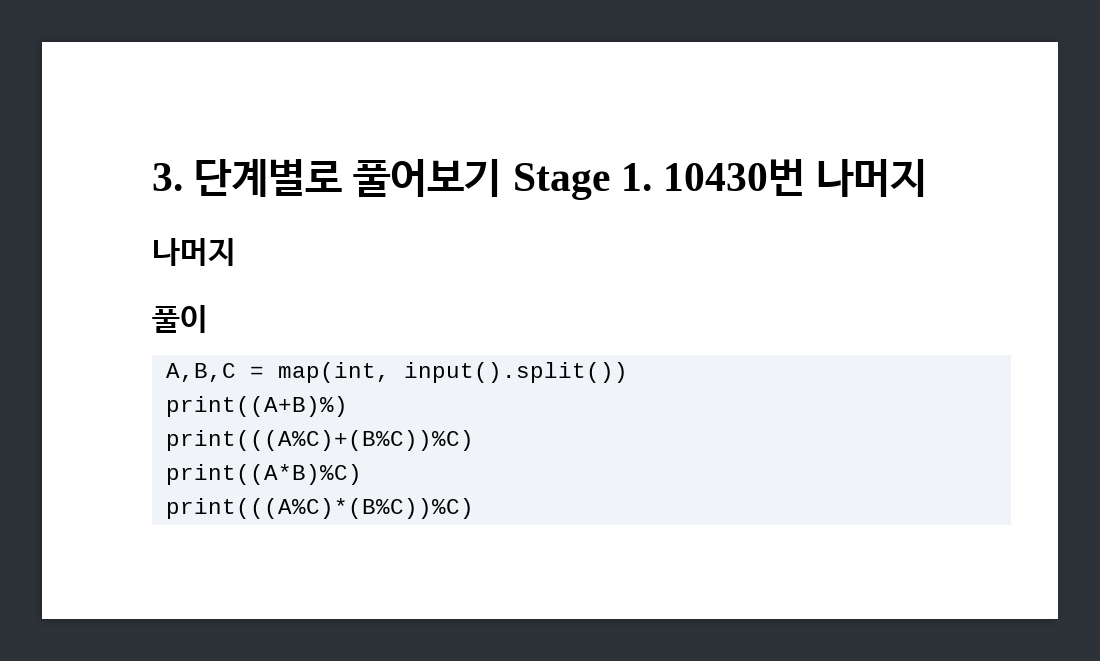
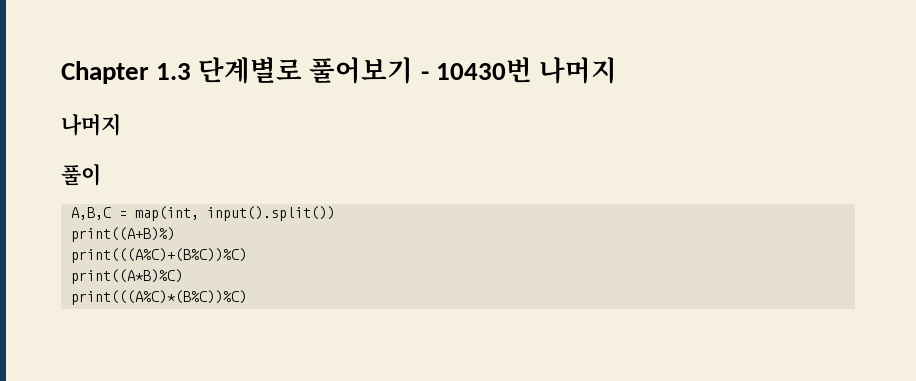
- 3. 단계별로 풀어보기 Stage 1. 10430번 나머지
+ Chapter 1.3 단계별로 풀어보기 - 10430번 나머지

